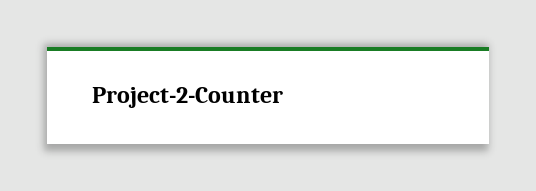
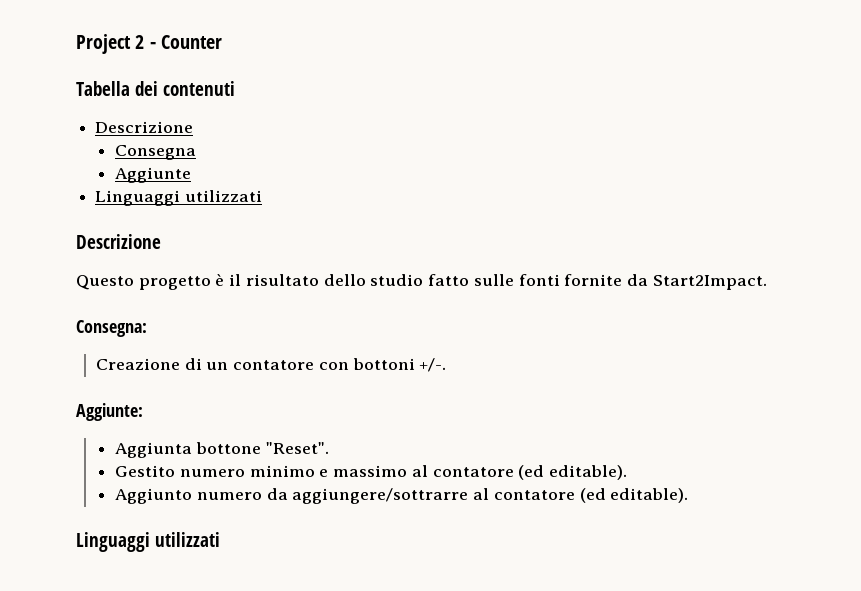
- Project-2-Counter
+ Project 2 - Counter
+ Tabella dei contenuti
+ Descrizione
+ Consegna
+ Aggiunte
+ Linguaggi utilizzati
+ Descrizione
+ Questo progetto è il risultato dello studio fatto sulle fonti fornite da Start2Impact.
+ Consegna:
+ Creazione di un contatore con bottoni +/-.
+ Aggiunte:
+ Aggiunta bottone "Reset".
+ Gestito numero minimo e massimo al contatore (ed editable).
+ Aggiunto numero da aggiungere/sottrarre al contatore (ed editable).
+ Linguaggi utilizzati

